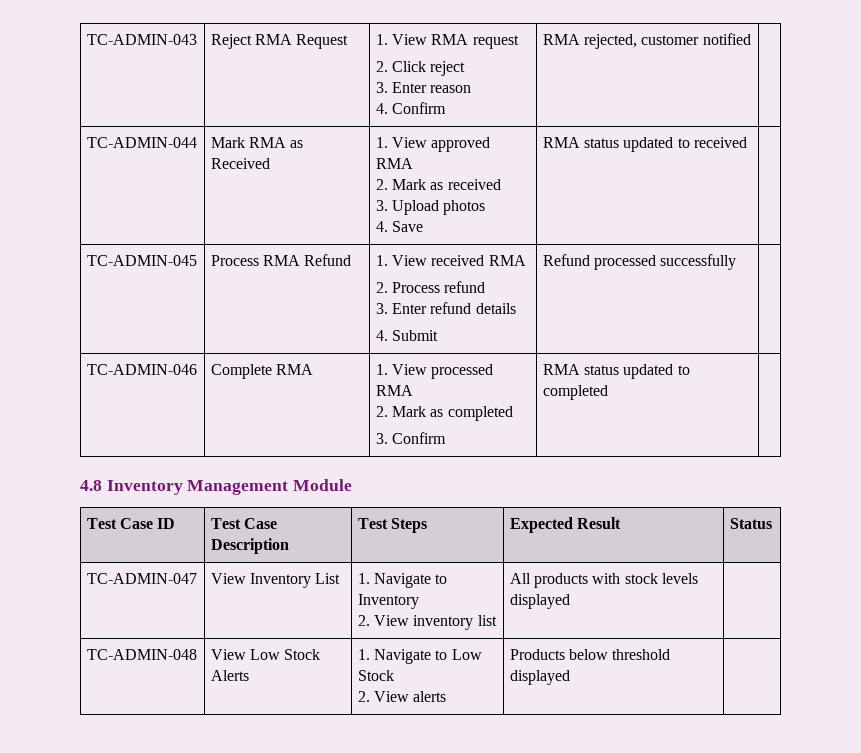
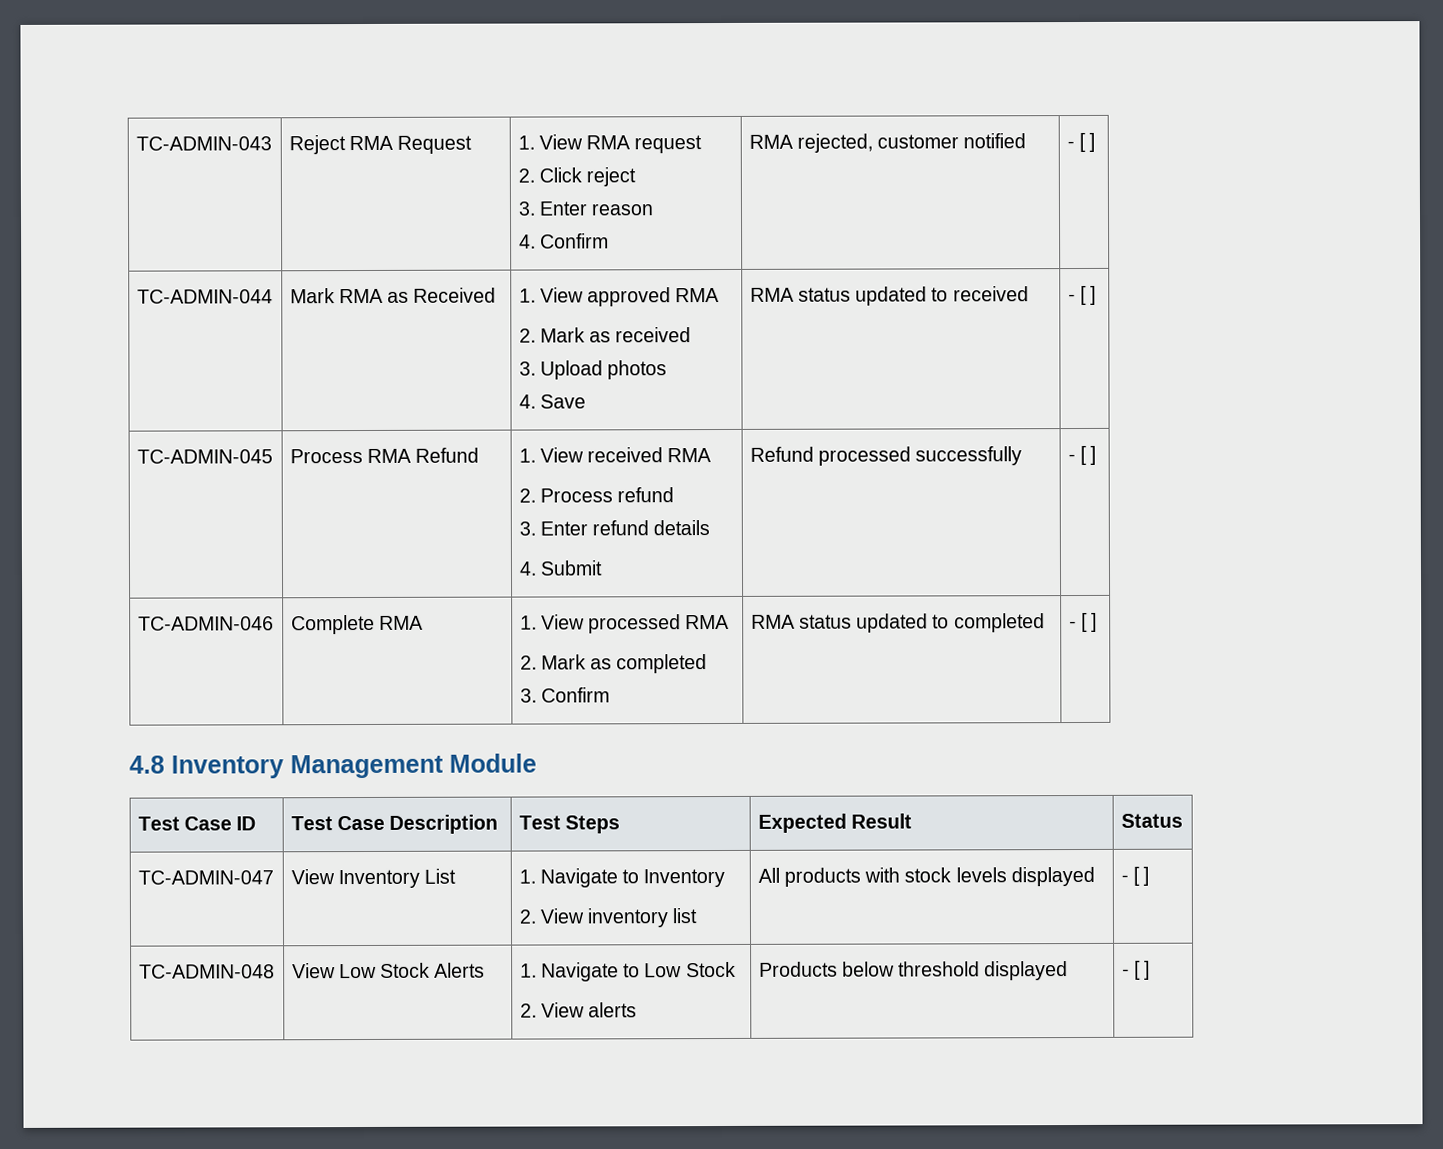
  TC-ADMIN-043 | Reject RMA Request | 1. View RMA request
  2. Click reject
  3. Enter reason
- 4. Confirm | RMA rejected, customer notified |
+ 4. Confirm | RMA rejected, customer notified | - [ ]
  TC-ADMIN-044 | Mark RMA as Received | 1. View approved RMA
  2. Mark as received
  3. Upload photos
- 4. Save | RMA status updated to received |
+ 4. Save | RMA status updated to received | - [ ]
  TC-ADMIN-045 | Process RMA Refund | 1. View received RMA
  2. Process refund
  3. Enter refund details
- 4. Submit | Refund processed successfully |
+ 4. Submit | Refund processed successfully | - [ ]
  TC-ADMIN-046 | Complete RMA | 1. View processed RMA
  2. Mark as completed
- 3. Confirm | RMA status updated to completed |
+ 3. Confirm | RMA status updated to completed | - [ ]
  TC-ADMIN-047 | View Inventory List | 1. Navigate to Inventory
- 2. View inventory list | All products with stock levels displayed |
+ 2. View inventory list | All products with stock levels displayed | - [ ]
  TC-ADMIN-048 | View Low Stock Alerts | 1. Navigate to Low Stock
- 2. View alerts | Products below threshold displayed |
+ 2. View alerts | Products below threshold displayed | - [ ]

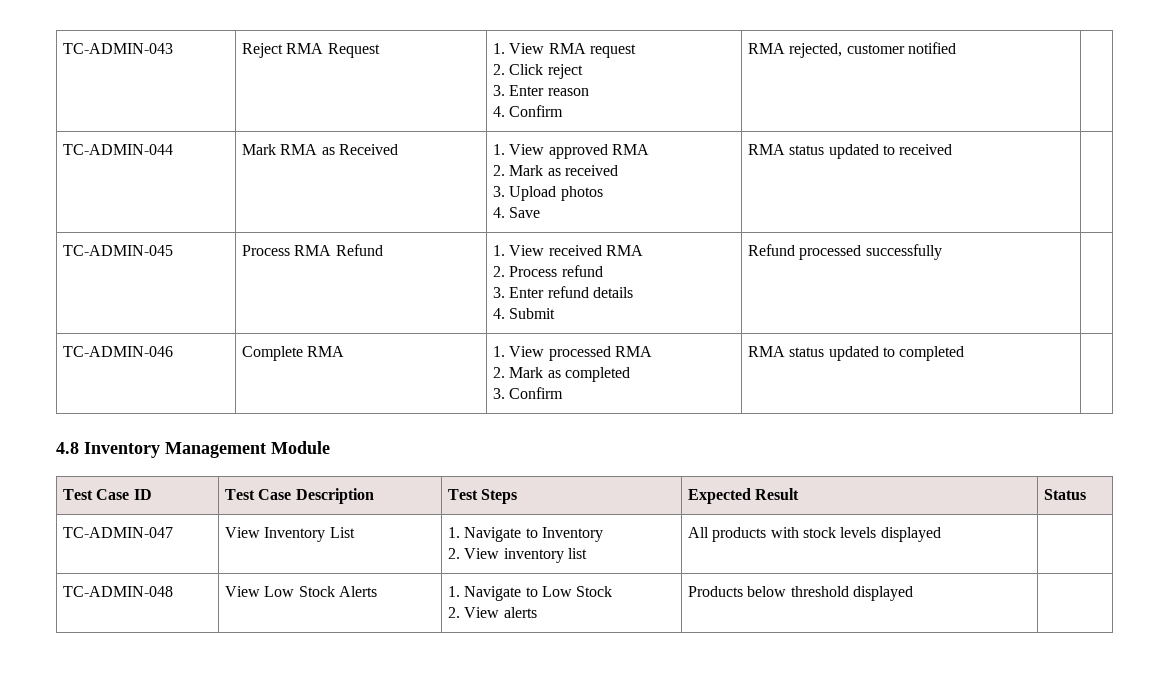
  TC-ADMIN-043 | Reject RMA Request | 1. View RMA request
  2. Click reject
  3. Enter reason
- 4. Confirm | RMA rejected, customer notified | - [ ]
+ 4. Confirm | RMA rejected, customer notified |
  TC-ADMIN-044 | Mark RMA as Received | 1. View approved RMA
  2. Mark as received
  3. Upload photos
- 4. Save | RMA status updated to received | - [ ]
+ 4. Save | RMA status updated to received |
  TC-ADMIN-045 | Process RMA Refund | 1. View received RMA
  2. Process refund
  3. Enter refund details
- 4. Submit | Refund processed successfully | - [ ]
+ 4. Submit | Refund processed successfully |
  TC-ADMIN-046 | Complete RMA | 1. View processed RMA
  2. Mark as completed
- 3. Confirm | RMA status updated to completed | - [ ]
+ 3. Confirm | RMA status updated to completed |
  TC-ADMIN-047 | View Inventory List | 1. Navigate to Inventory
- 2. View inventory list | All products with stock levels displayed | - [ ]
+ 2. View inventory list | All products with stock levels displayed |
  TC-ADMIN-048 | View Low Stock Alerts | 1. Navigate to Low Stock
- 2. View alerts | Products below threshold displayed | - [ ]
+ 2. View alerts | Products below threshold displayed |

